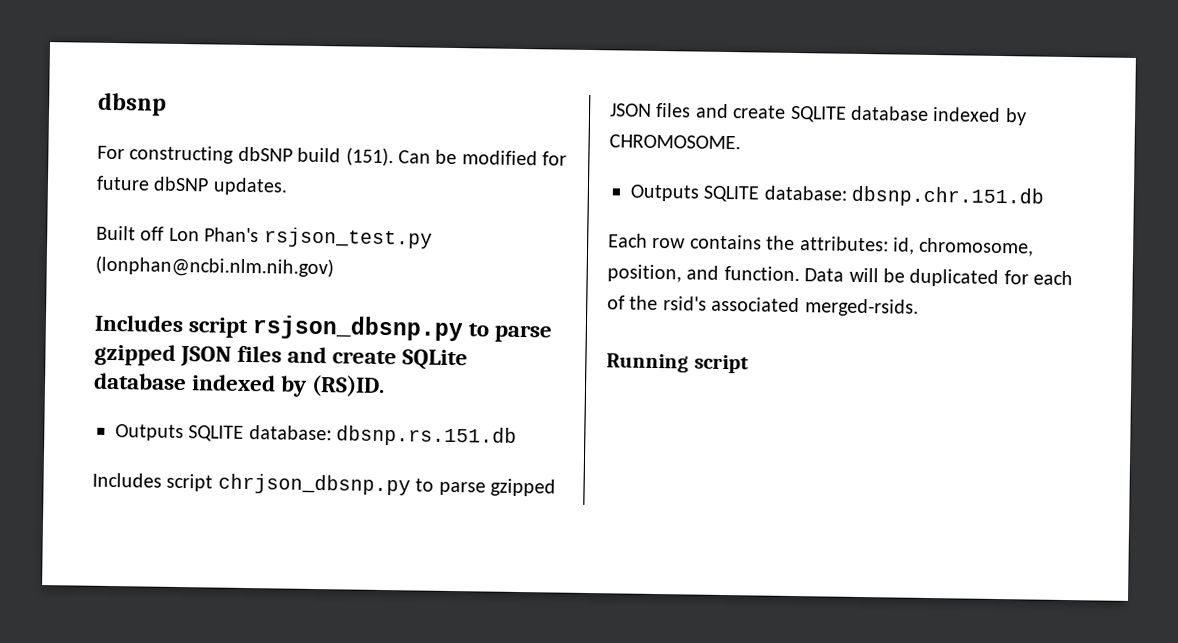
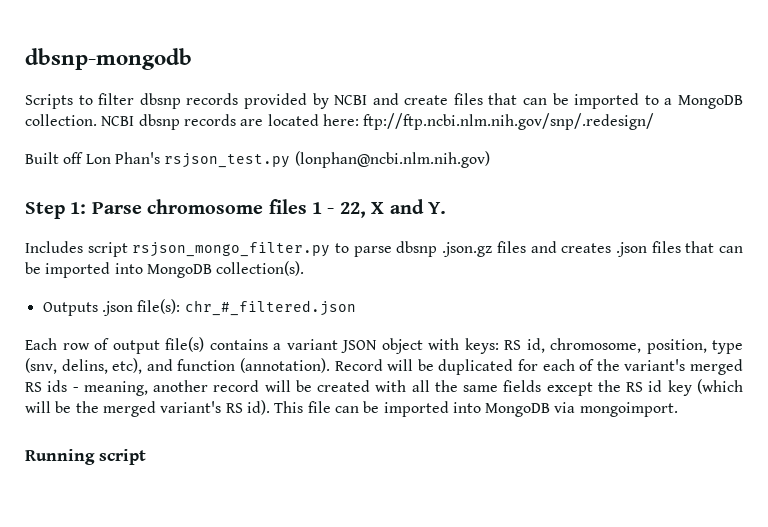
- dbsnp
- For constructing dbSNP build (151). Can be modified for future dbSNP updates.
+ dbsnp-mongodb
+ Scripts to filter dbsnp records provided by NCBI and create files that can be imported to a MongoDB collection. NCBI dbsnp records are located here: ftp://ftp.ncbi.nlm.nih.gov/snp/.redesign/
- Includes script rsjson_dbsnp.py to parse gzipped JSON files and create SQLite database indexed by (RS)ID.
- Outputs SQLITE database: dbsnp.rs.151.db
- Includes script chrjson_dbsnp.py to parse gzipped JSON files and create SQLITE database indexed by CHROMOSOME.
- Outputs SQLITE database: dbsnp.chr.151.db
- Each row contains the attributes: id, chromosome, position, and function. Data will be duplicated for each of the rsid's associated merged-rsids.
+ Step 1: Parse chromosome files 1 - 22, X and Y.
+ Includes script rsjson_mongo_filter.py to parse dbsnp .json.gz files and creates .json files that can be imported into MongoDB collection(s).
+ Outputs .json file(s): chr_#_filtered.json
+ Each row of output file(s) contains a variant JSON object with keys: RS id, chromosome, position, type (snv, delins, etc), and function (annotation). Record will be duplicated for each of the variant's merged RS ids - meaning, another record will be created with all the same fields except the RS id key (which will be the merged variant's RS id). This file can be imported into MongoDB via mongoimport.

